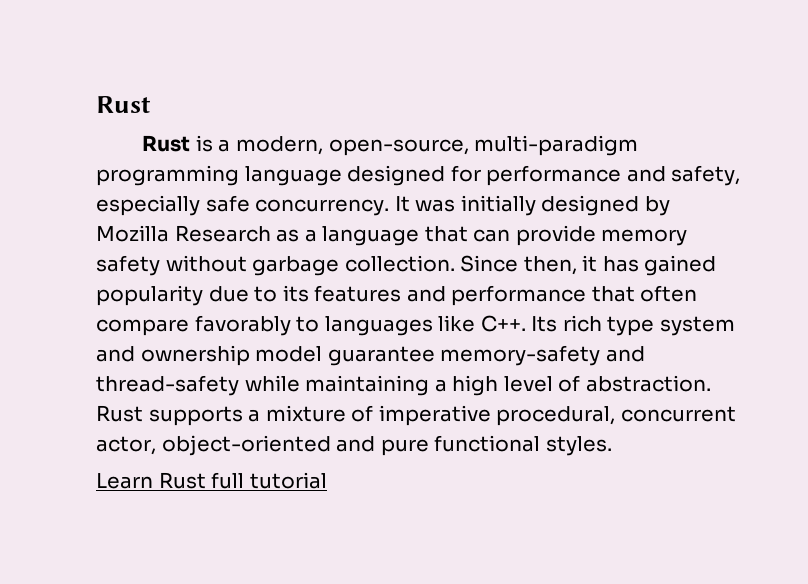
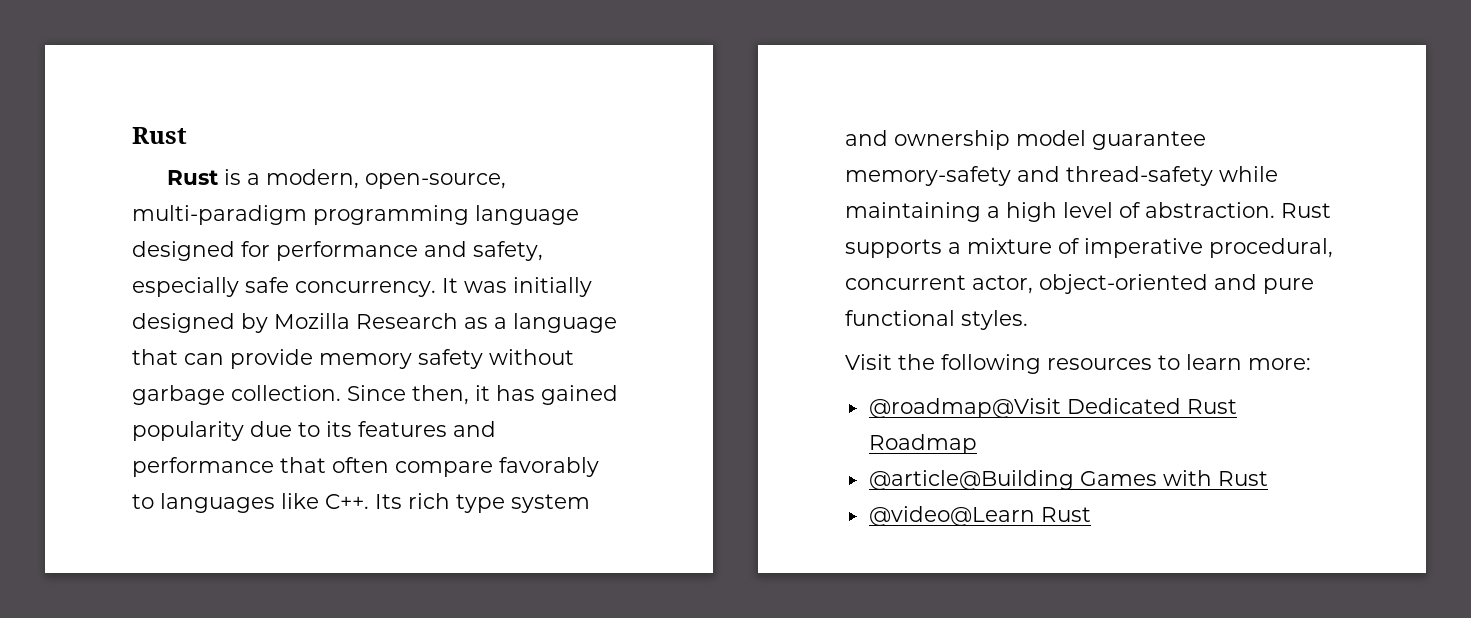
- Learn Rust full tutorial
+ Visit the following resources to learn more:
+ @roadmap@Visit Dedicated Rust Roadmap
+ @article@Building Games with Rust
+ @video@Learn Rust

